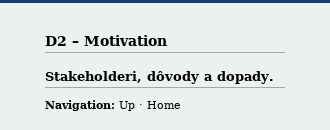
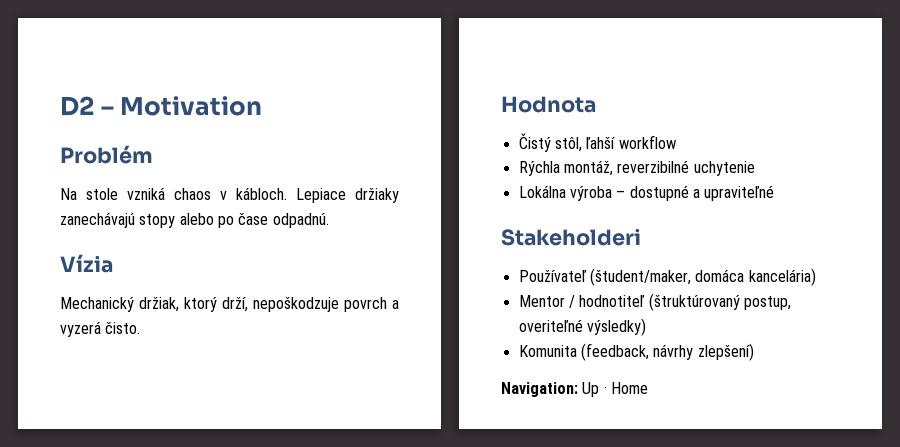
- Stakeholderi, dôvody a dopady.
+ Problém
+ Na stole vzniká chaos v kábloch. Lepiace držiaky zanechávajú stopy alebo po čase odpadnú.
+ Vízia
+ Mechanický držiak, ktorý drží, nepoškodzuje povrch a vyzerá čisto.
+ Hodnota
+ Čistý stôl, ľahší workflow
+ Rýchla montáž, reverzibilné uchytenie
+ Lokálna výroba – dostupné a upraviteľné
+ Stakeholderi
+ Používateľ (študent/maker, domáca kancelária)
+ Mentor / hodnotiteľ (štruktúrovaný postup, overiteľné výsledky)
+ Komunita (feedback, návrhy zlepšení)

